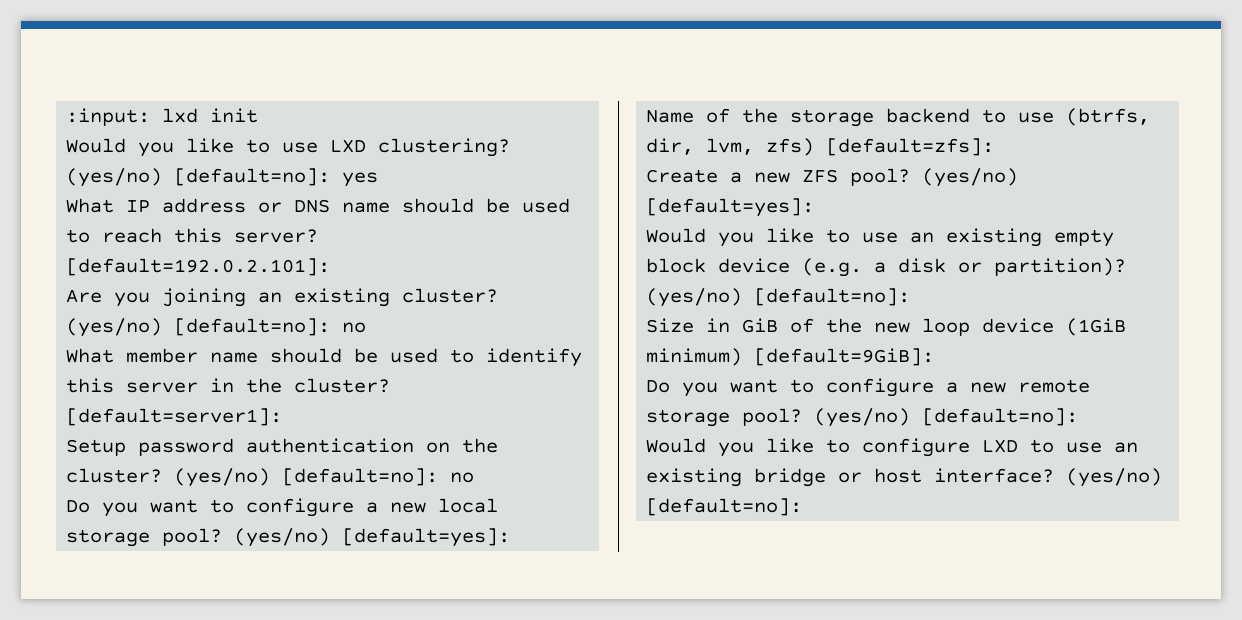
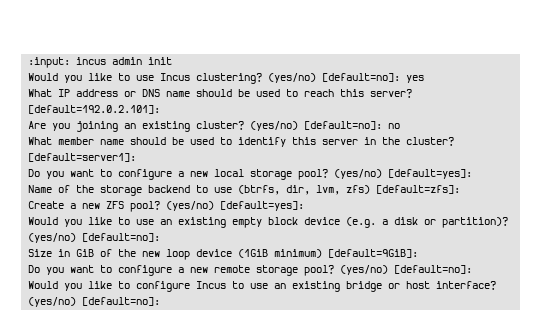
- :input: lxd init
+ :input: incus admin init
- Would you like to use LXD clustering?
+ Would you like to use Incus clustering?
- Setup password authentication on the cluster? (yes/no) [default=no]: no
- Would you like to configure LXD to use an existing bridge or host interface?
+ Would you like to configure Incus to use an existing bridge or host interface?

